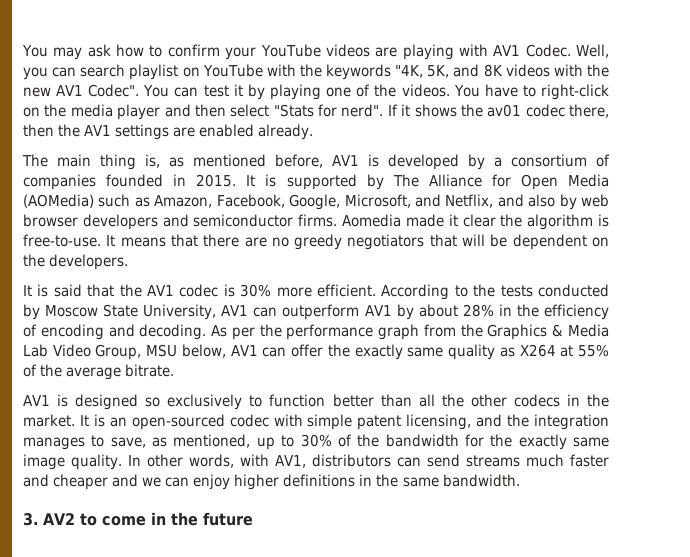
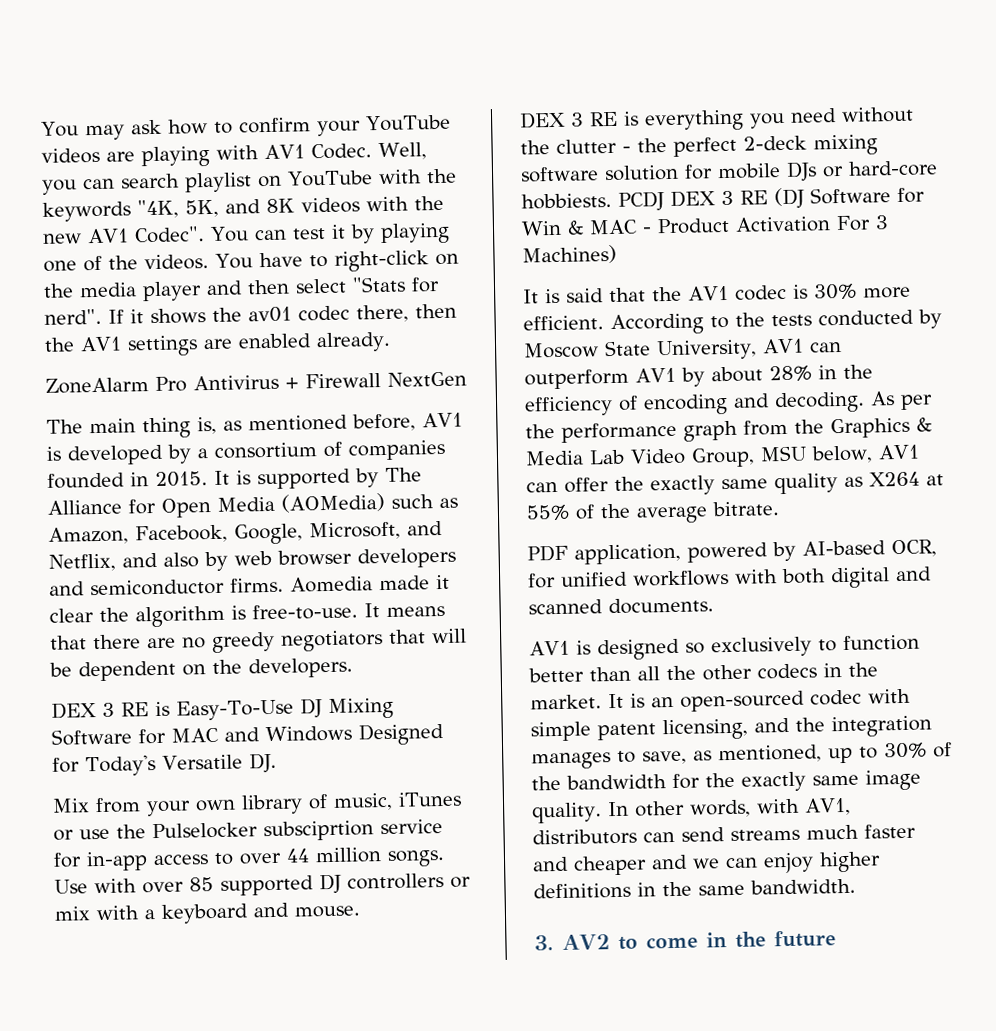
+ ZoneAlarm Pro Antivirus + Firewall NextGen
+ DEX 3 RE is Easy-To-Use DJ Mixing Software for MAC and Windows Designed for Today's Versatile DJ.
+ Mix from your own library of music, iTunes or use the Pulselocker subsciprtion service for in-app access to over 44 million songs. Use with over 85 supported DJ controllers or mix with a keyboard and mouse.
+ DEX 3 RE is everything you need without the clutter - the perfect 2-deck mixing software solution for mobile DJs or hard-core hobbiests. PCDJ DEX 3 RE (DJ Software for Win & MAC - Product Activation For 3 Machines)
+ PDF application, powered by AI-based OCR, for unified workflows with both digital and scanned documents.

